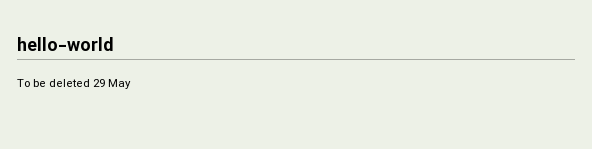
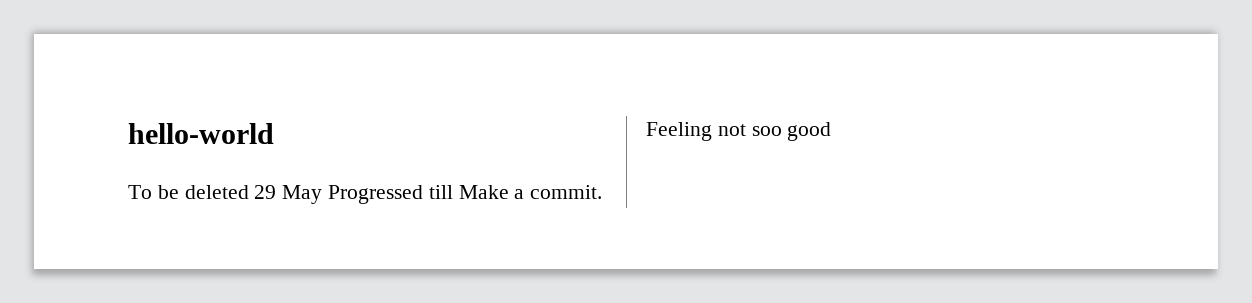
- To be deleted 29 May
+ To be deleted 29 May Progressed till Make a commit. Feeling not soo good

